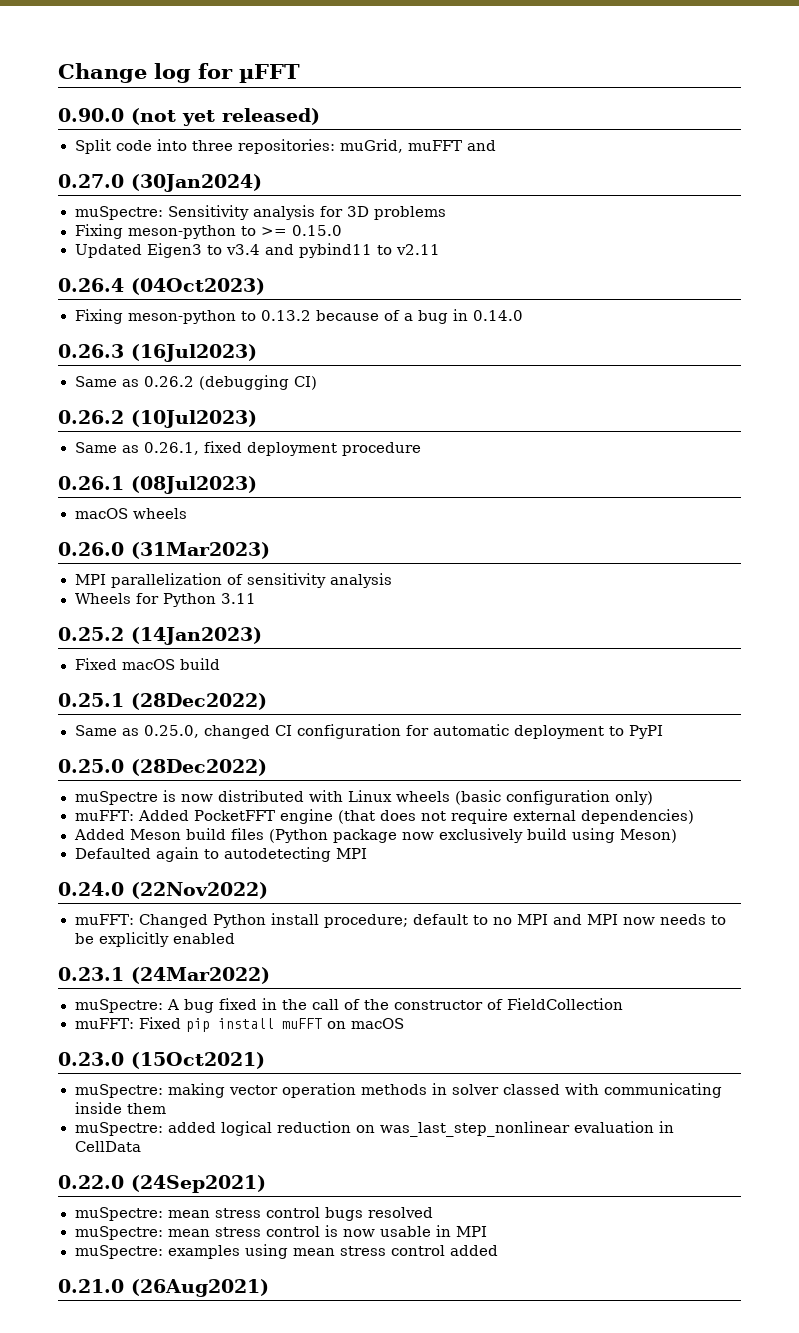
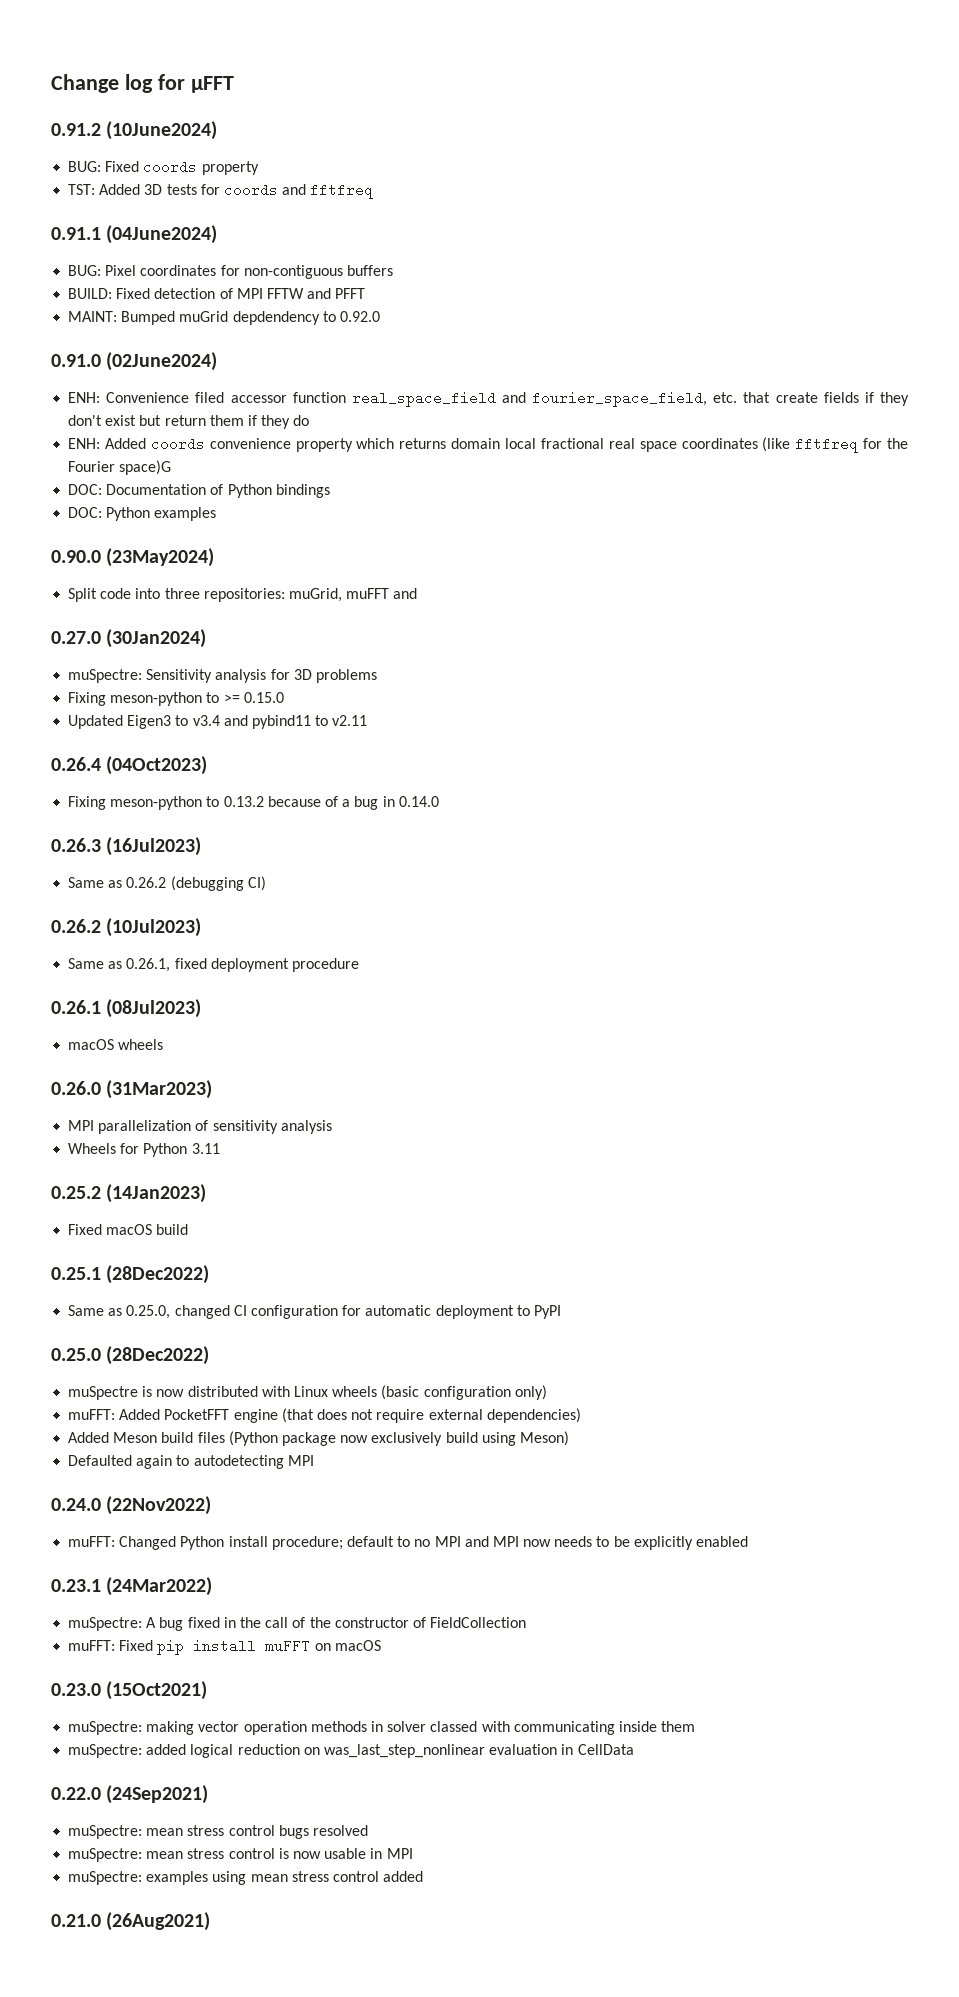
- 0.90.0 (not yet released)
+ 0.91.2 (10June2024)
+ BUG: Fixed coords property
+ TST: Added 3D tests for coords and fftfreq
+ 0.91.1 (04June2024)
+ BUG: Pixel coordinates for non-contiguous buffers
+ BUILD: Fixed detection of MPI FFTW and PFFT
+ MAINT: Bumped muGrid depdendency to 0.92.0
+ 0.91.0 (02June2024)
+ ENH: Convenience filed accessor function real_space_field and fourier_space_field, etc. that create fields if they don't exist but return them if they do
+ ENH: Added coords convenience property which returns domain local fractional real space coordinates (like fftfreq for the Fourier space)G
+ DOC: Documentation of Python bindings
+ DOC: Python examples
+ 0.90.0 (23May2024)

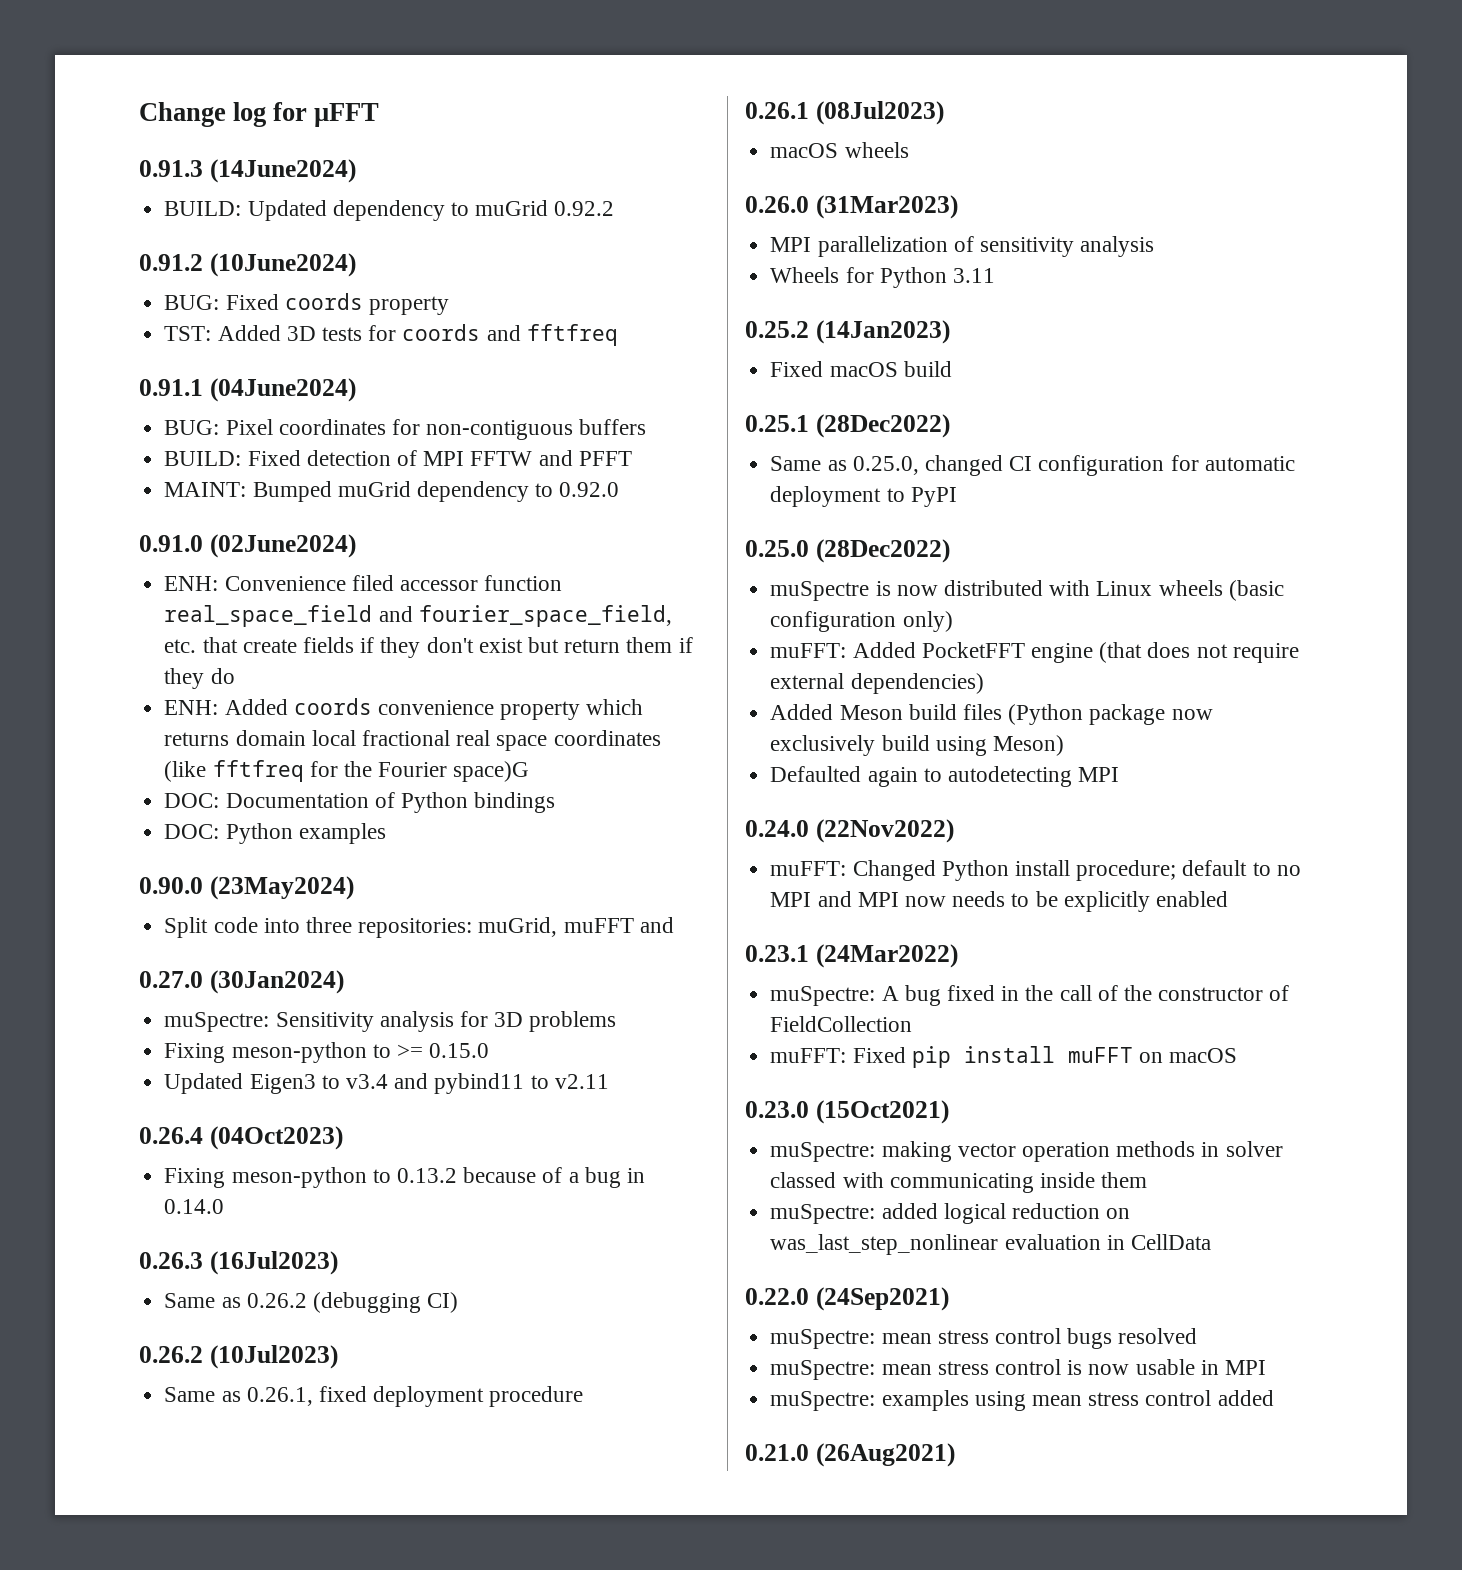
+ 0.91.3 (14June2024)
+ BUILD: Updated dependency to muGrid 0.92.2
- MAINT: Bumped muGrid depdendency to 0.92.0
+ MAINT: Bumped muGrid dependency to 0.92.0

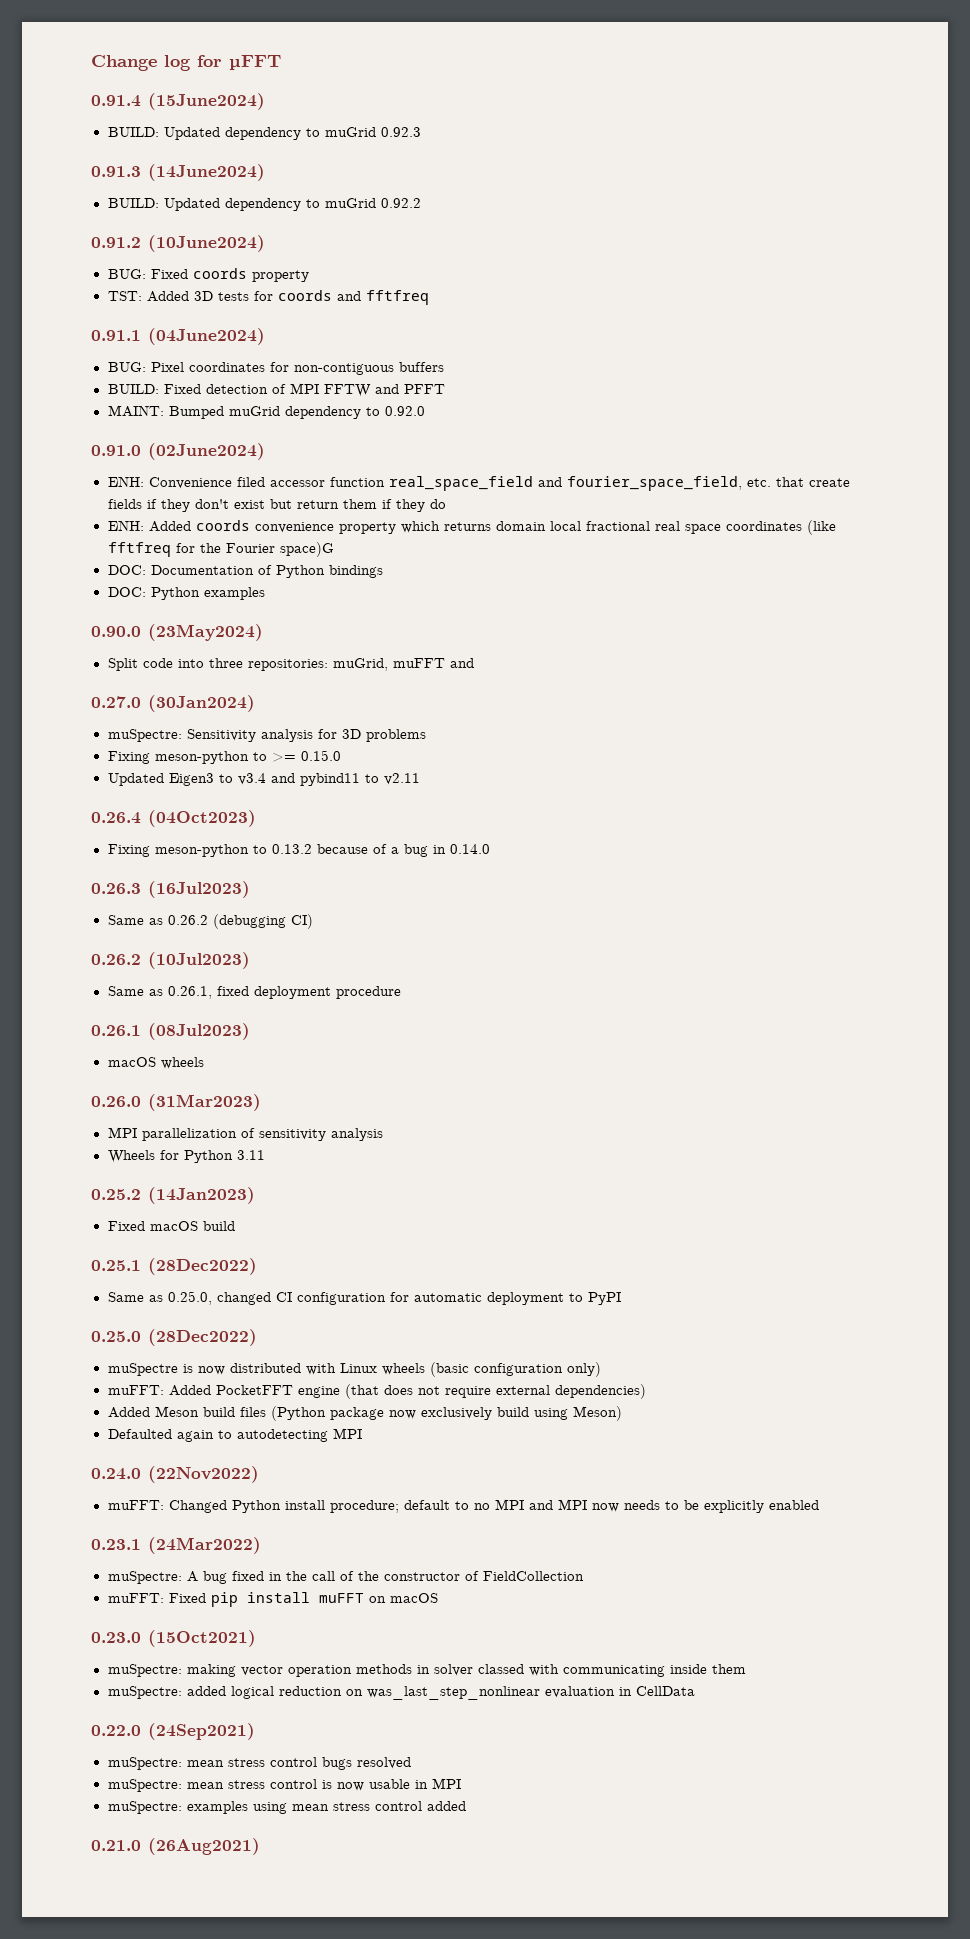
+ 0.91.4 (15June2024)
+ BUILD: Updated dependency to muGrid 0.92.3

